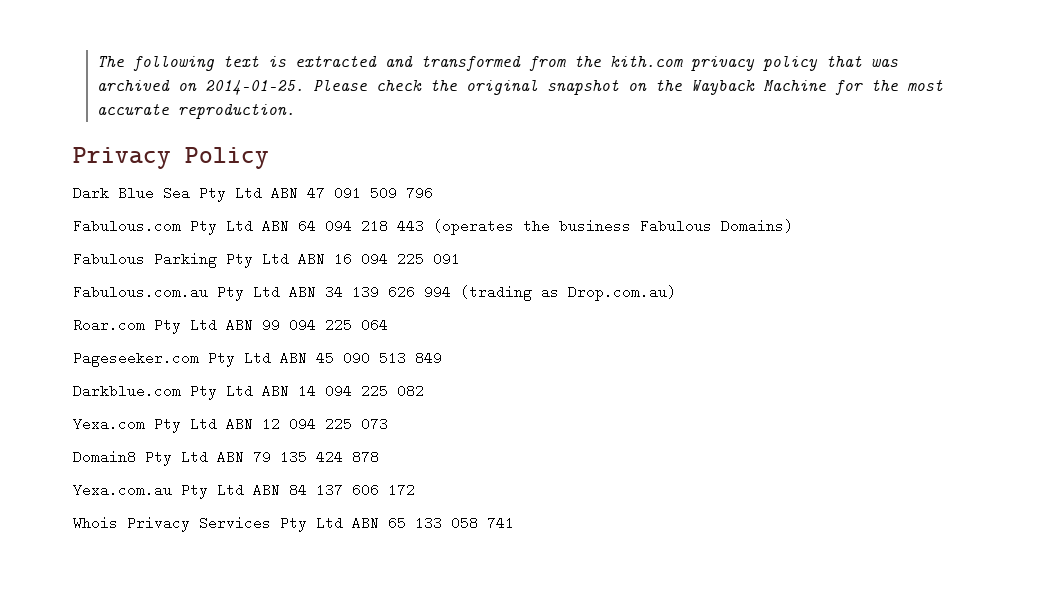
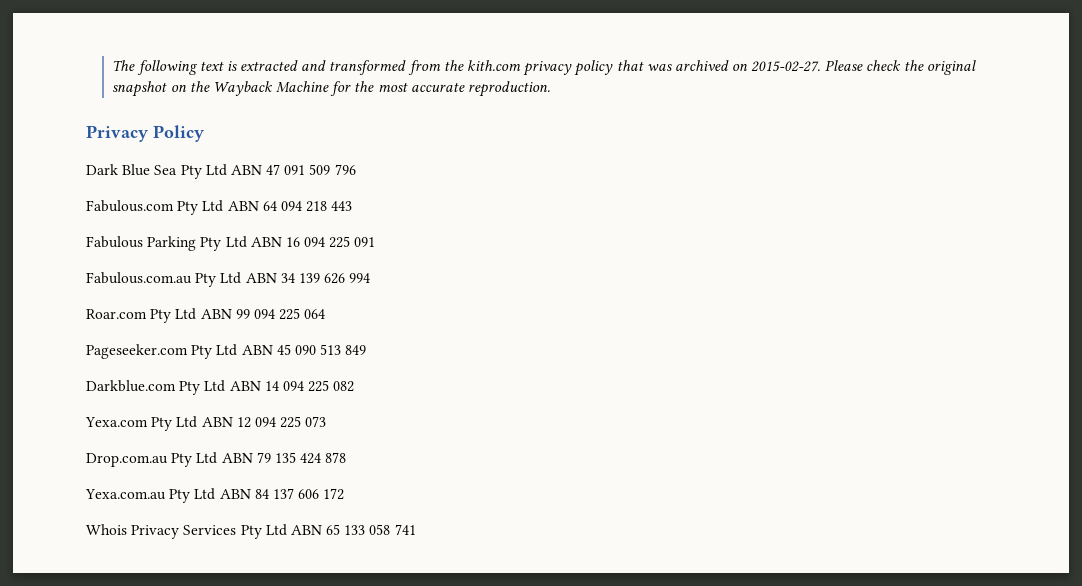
- The following text is extracted and transformed from the kith.com privacy policy that was archived on 2014-01-25.
+ The following text is extracted and transformed from the kith.com privacy policy that was archived on 2015-02-27.
- Fabulous.com Pty Ltd ABN 64 094 218 443 (operates the business Fabulous Domains)
+ Fabulous.com Pty Ltd ABN 64 094 218 443
- Fabulous.com.au Pty Ltd ABN 34 139 626 994 (trading as Drop.com.au)
+ Fabulous.com.au Pty Ltd ABN 34 139 626 994
- Domain8 Pty Ltd ABN 79 135 424 878
+ Drop.com.au Pty Ltd ABN 79 135 424 878

